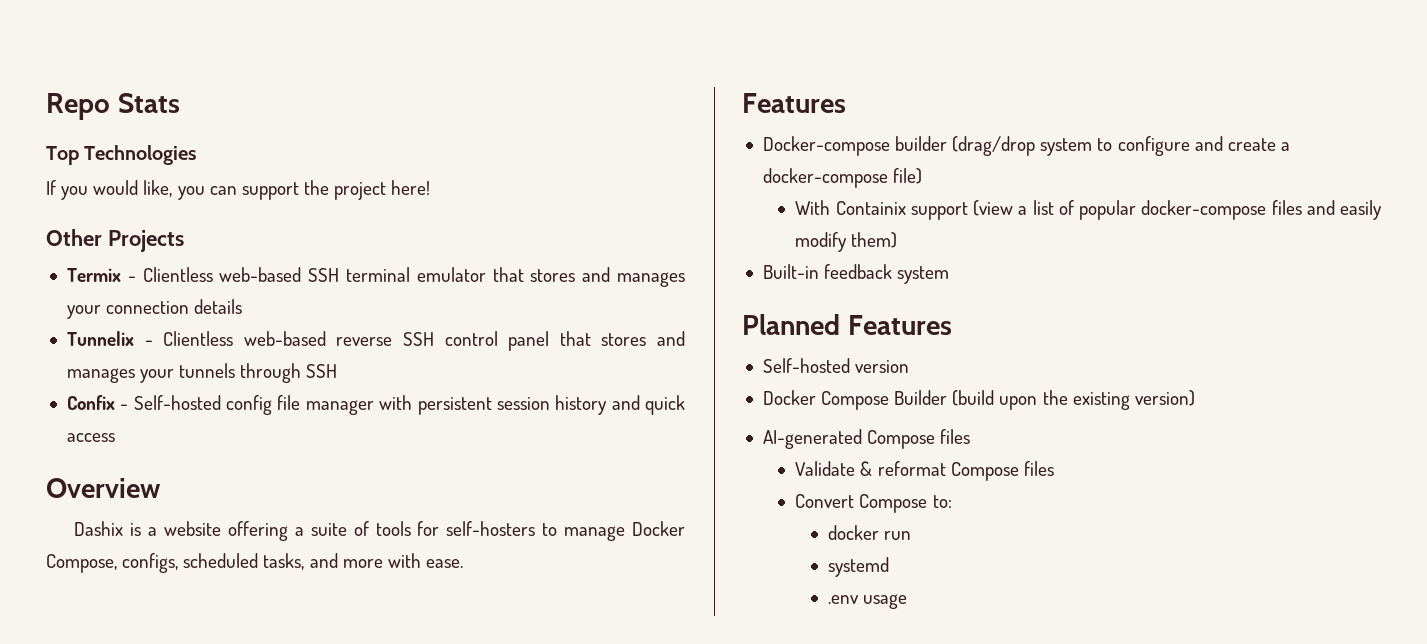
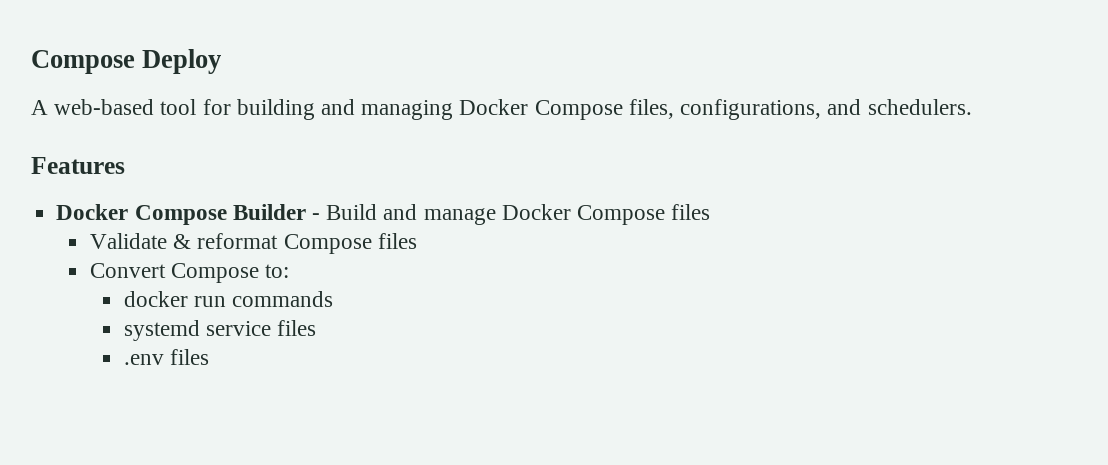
- Repo Stats
- Top Technologies
- If you would like, you can support the project here!
- Other Projects
- Termix - Clientless web-based SSH terminal emulator that stores and manages your connection details
- Tunnelix - Clientless web-based reverse SSH control panel that stores and manages your tunnels through SSH
- Confix - Self-hosted config file manager with persistent session history and quick access
- Overview
- Dashix is a website offering a suite of tools for self-hosters to manage Docker Compose, configs, scheduled tasks, and more with ease.
+ Compose Deploy
+ A web-based tool for building and managing Docker Compose files, configurations, and schedulers.
  Features
- Docker-compose builder (drag/drop system to configure and create a docker-compose file)
- With Containix support (view a list of popular docker-compose files and easily modify them)
- Built-in feedback system
- Planned Features
- Self-hosted version
- Docker Compose Builder (build upon the existing version)
- AI-generated Compose files
+ Docker Compose Builder - Build and manage Docker Compose files
- docker run
+ docker run commands
- systemd
+ systemd service files
- .env usage
+ .env files

